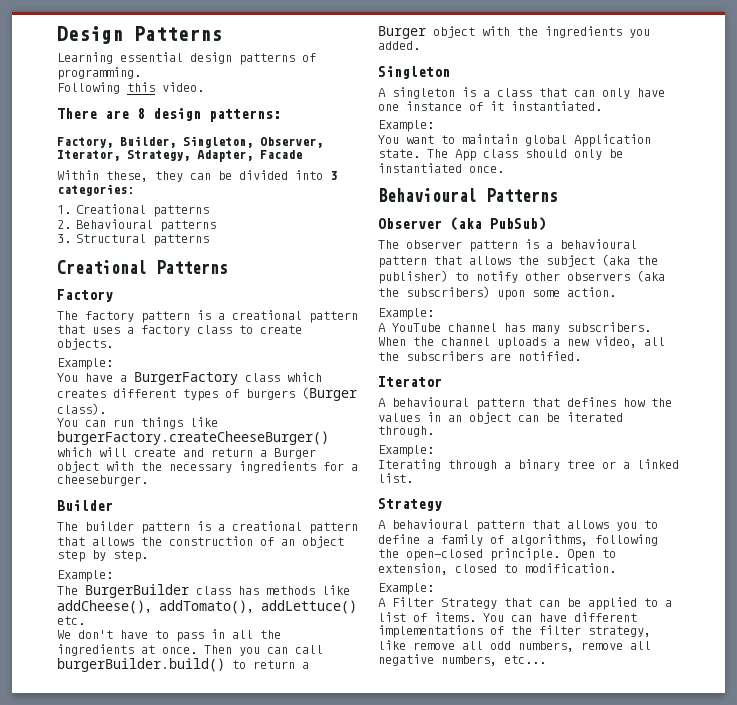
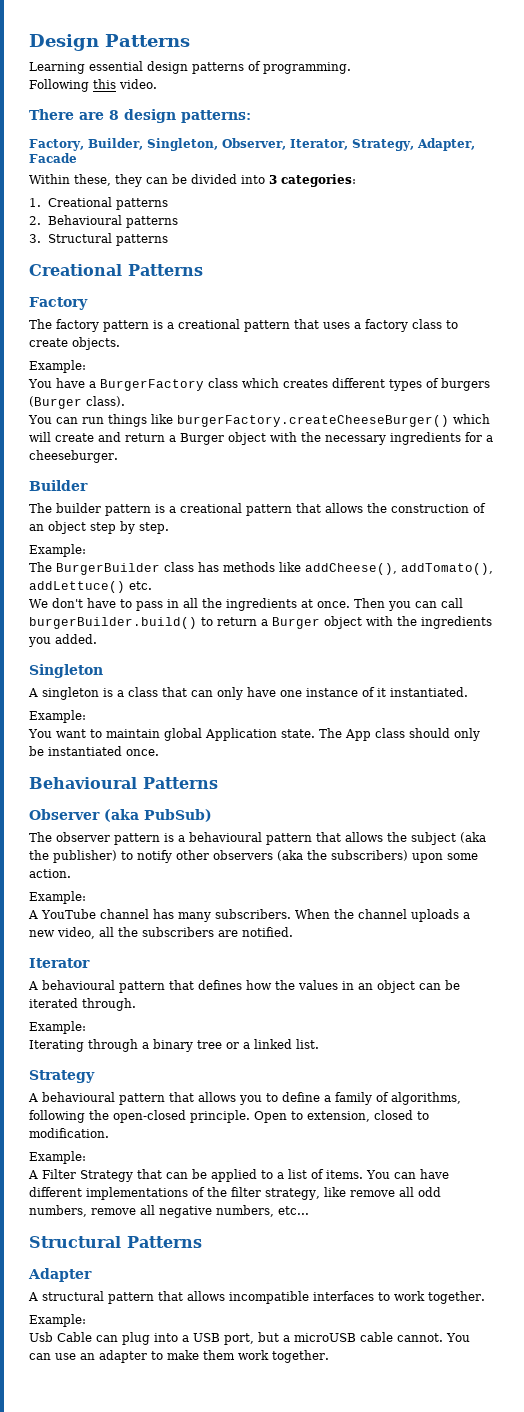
+ Structural Patterns
+ Adapter
+ A structural pattern that allows incompatible interfaces to work together.
+ Example:
+ Usb Cable can plug into a USB port, but a microUSB cable cannot. You can use an adapter to make them work together.

